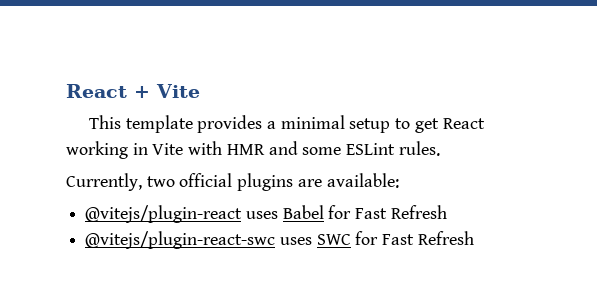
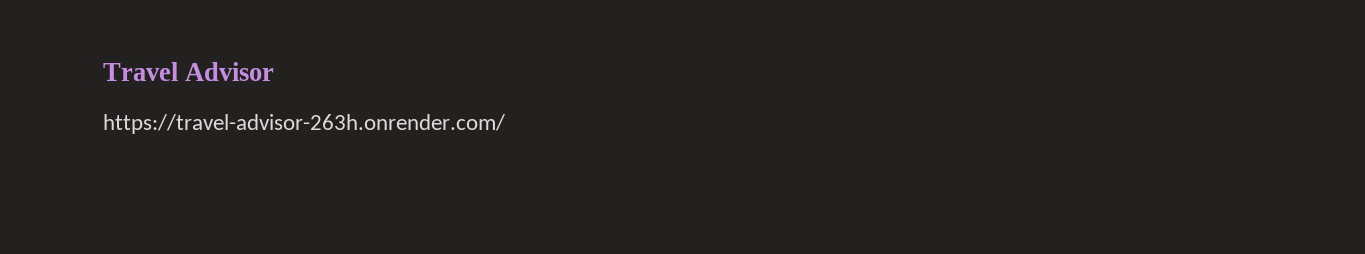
- React + Vite
- This template provides a minimal setup to get React working in Vite with HMR and some ESLint rules.
- Currently, two official plugins are available:
- @vitejs/plugin-react uses Babel for Fast Refresh
- @vitejs/plugin-react-swc uses SWC for Fast Refresh
+ Travel Advisor
+ https://travel-advisor-263h.onrender.com/

